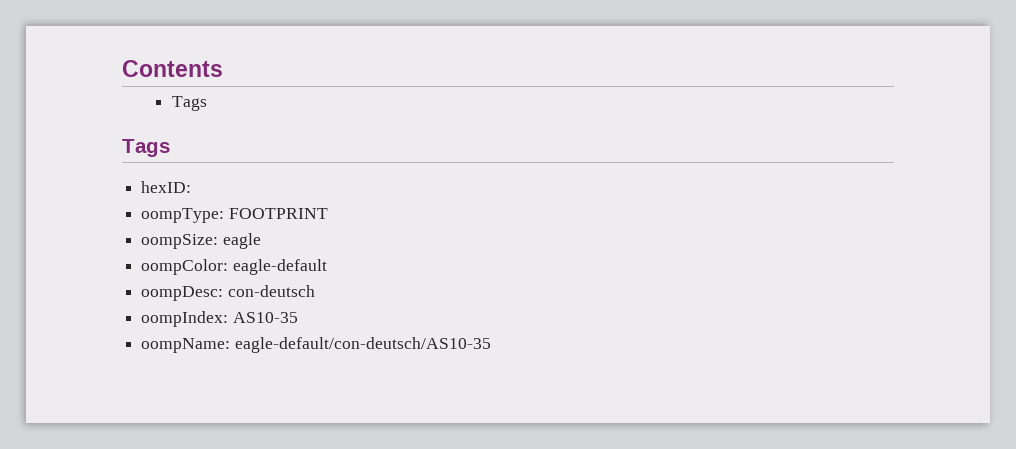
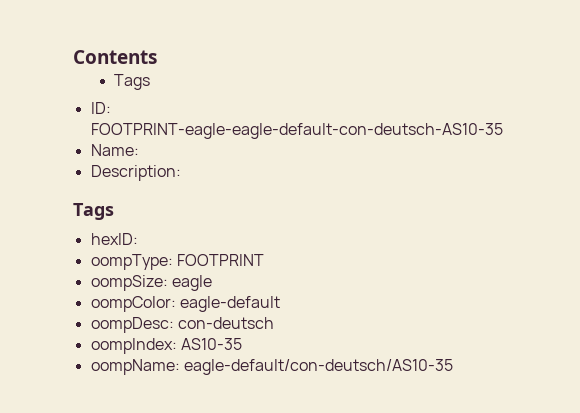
+ ID: FOOTPRINT-eagle-eagle-default-con-deutsch-AS10-35
+ Name:
+ Description:

